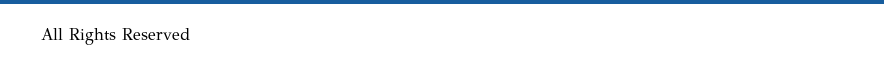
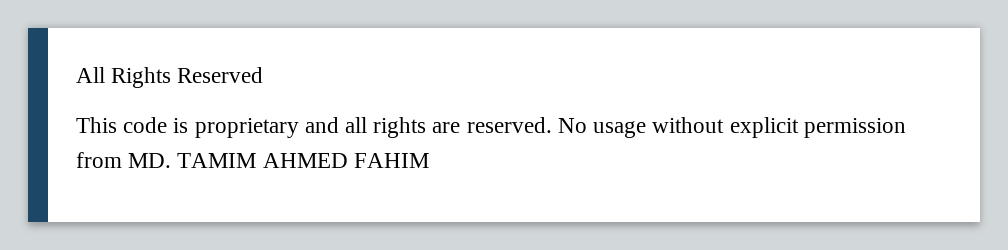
+ This code is proprietary and all rights are reserved. No usage without explicit permission from MD. TAMIM AHMED FAHIM

